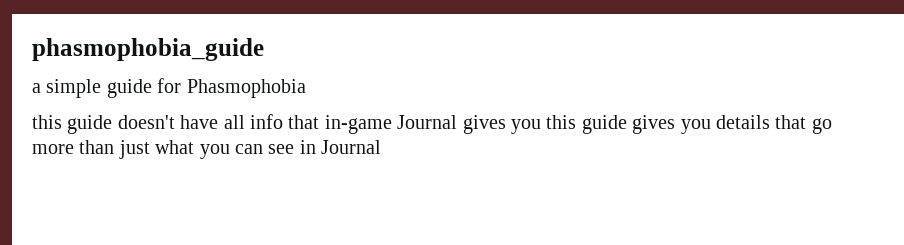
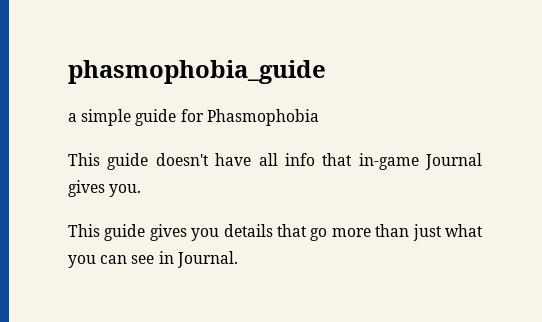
- this guide doesn't have all info that in-game Journal gives you this guide gives you details that go more than just what you can see in Journal
+ This guide doesn't have all info that in-game Journal gives you.
+ This guide gives you details that go more than just what you can see in Journal.

